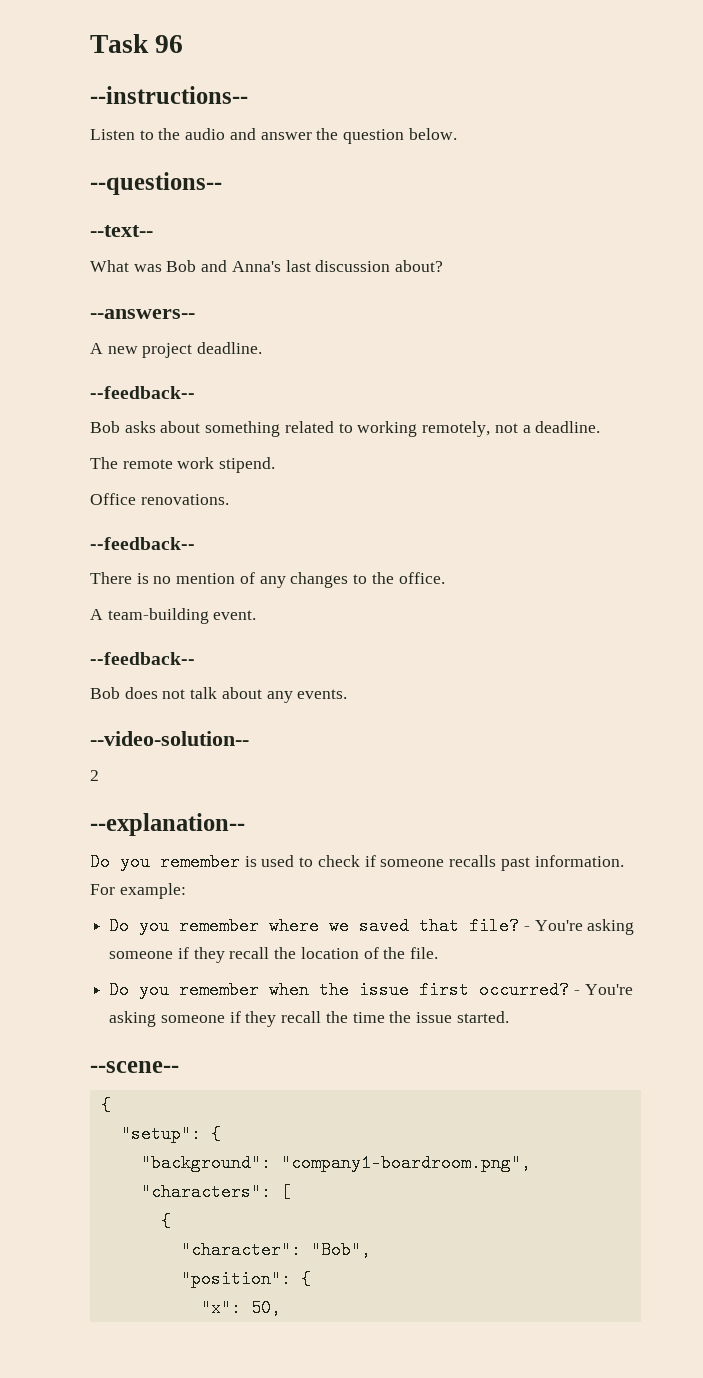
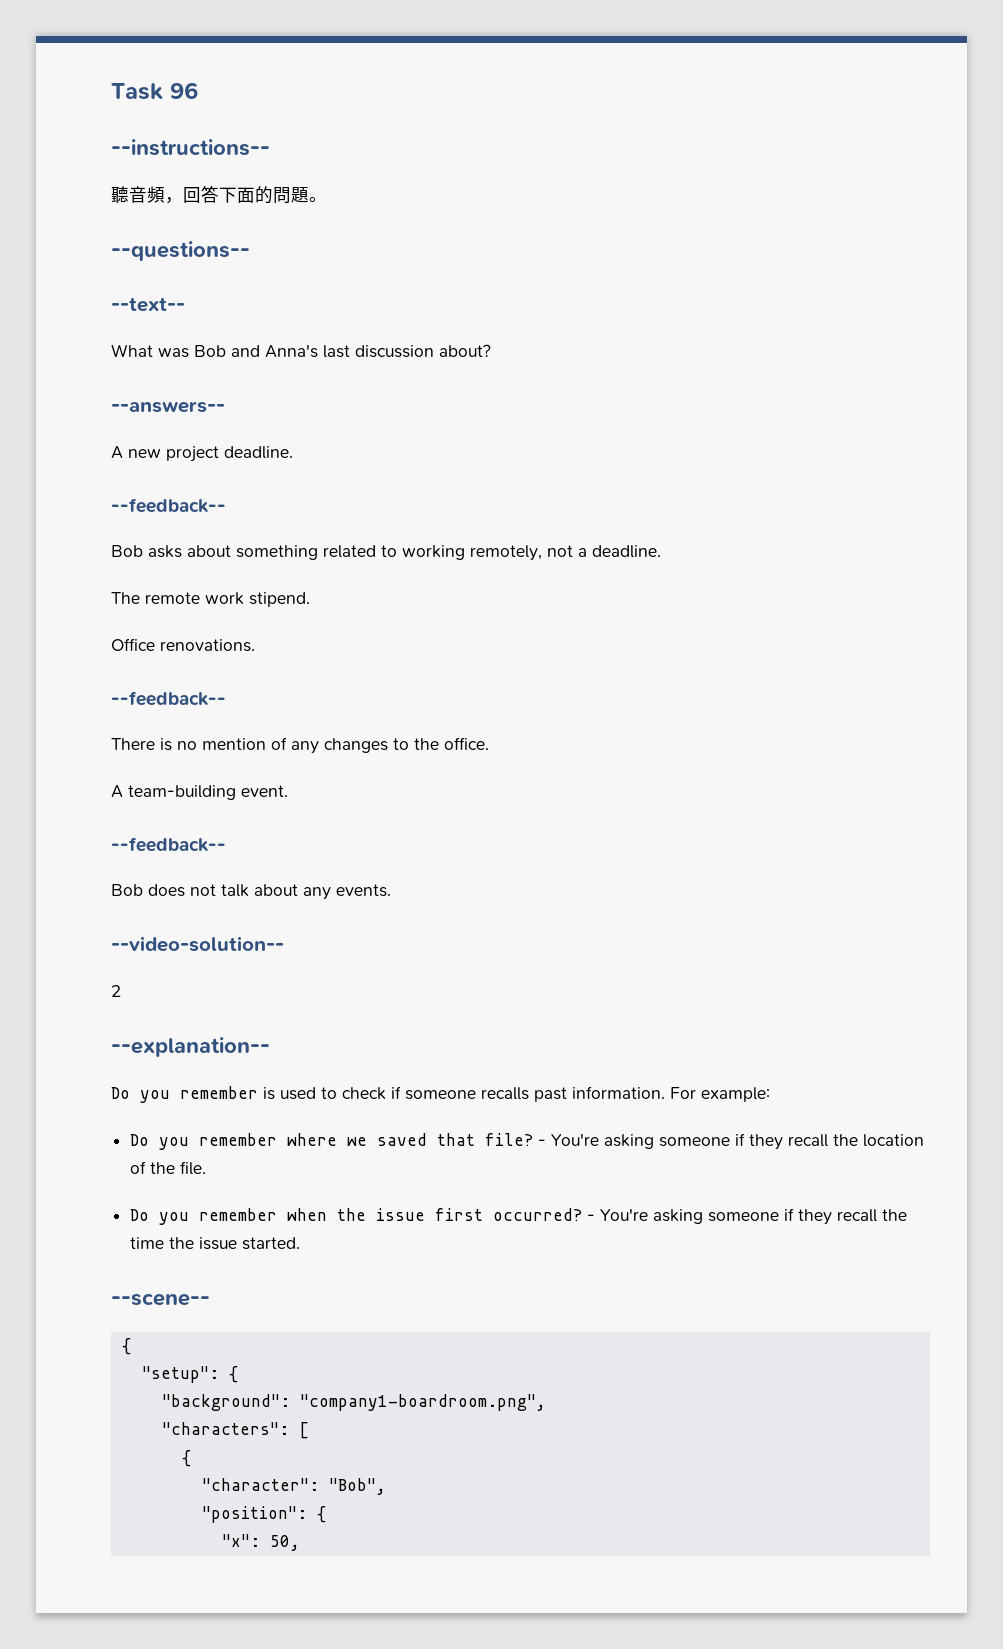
- Listen to the audio and answer the question below.
+ 聽音頻，回答下面的問題。

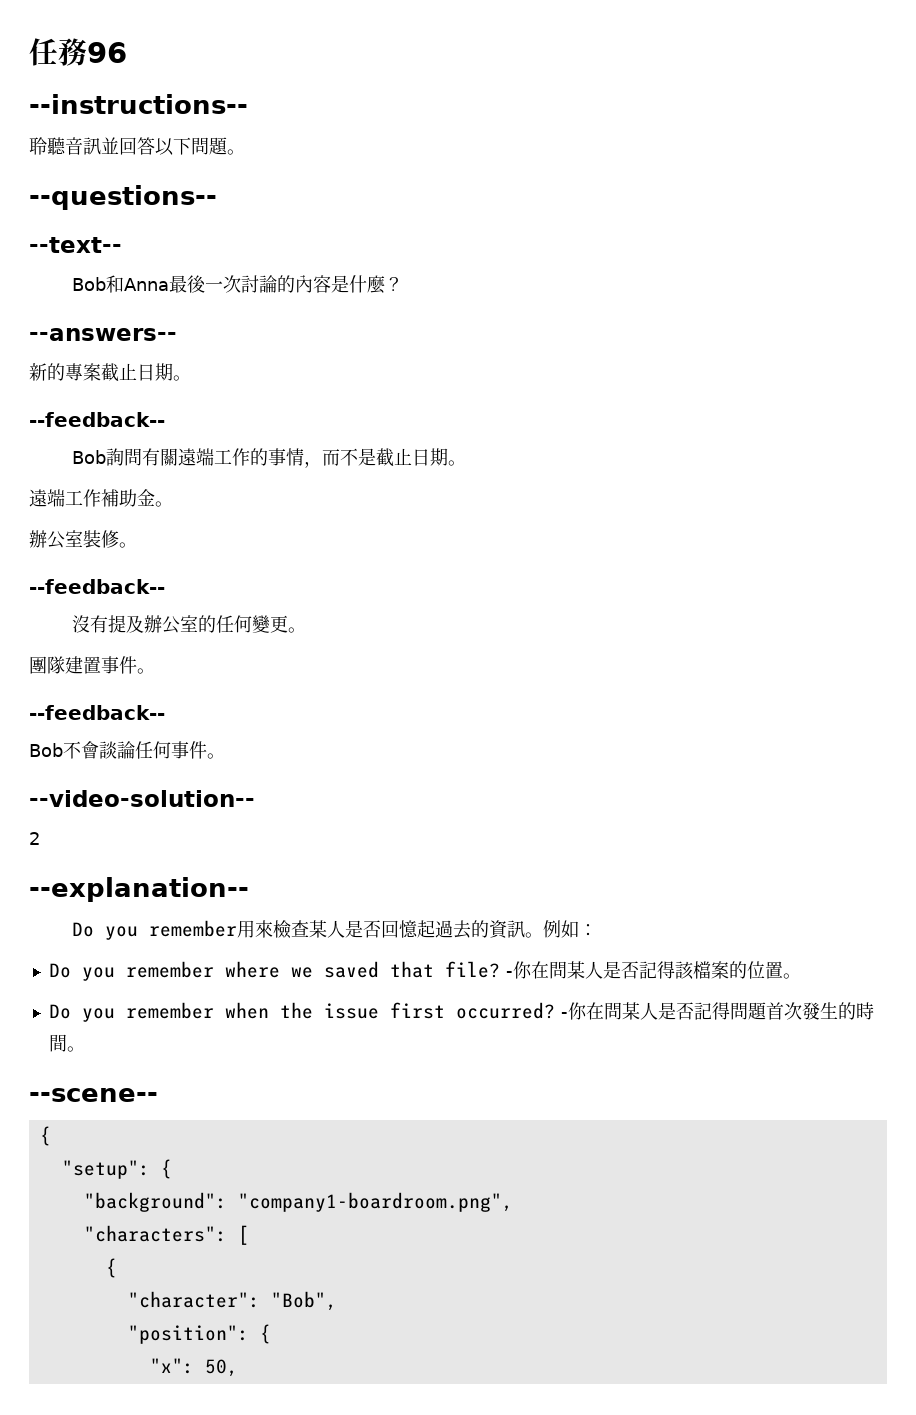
- Task 96
+ 任務96
- 聽音頻，回答下面的問題。
+ 聆聽音訊並回答以下問題。
- What was Bob and Anna's last discussion about?
+ Bob和Anna最後一次討論的內容是什麼？
  --answers--
- A new project deadline.
+ 新的專案截止日期。
  --feedback--
- Bob asks about something related to working remotely, not a deadline.
- The remote work stipend.
- Office renovations.
+ Bob詢問有關遠端工作的事情，而不是截止日期。
+ 遠端工作補助金。
+ 辦公室裝修。
  --feedback--
- There is no mention of any changes to the office.
- A team-building event.
+ 沒有提及辦公室的任何變更。
+ 團隊建置事件。
  --feedback--
- Bob does not talk about any events.
+ Bob不會談論任何事件。
- Do you remember is used to check if someone recalls past information. For example:
+ Do you remember用來檢查某人是否回憶起過去的資訊。例如：
- - You're asking someone if they recall the location of the file.
+ -你在問某人是否記得該檔案的位置。
- - You're asking someone if they recall the time the issue started.
+ -你在問某人是否記得問題首次發生的時間。

